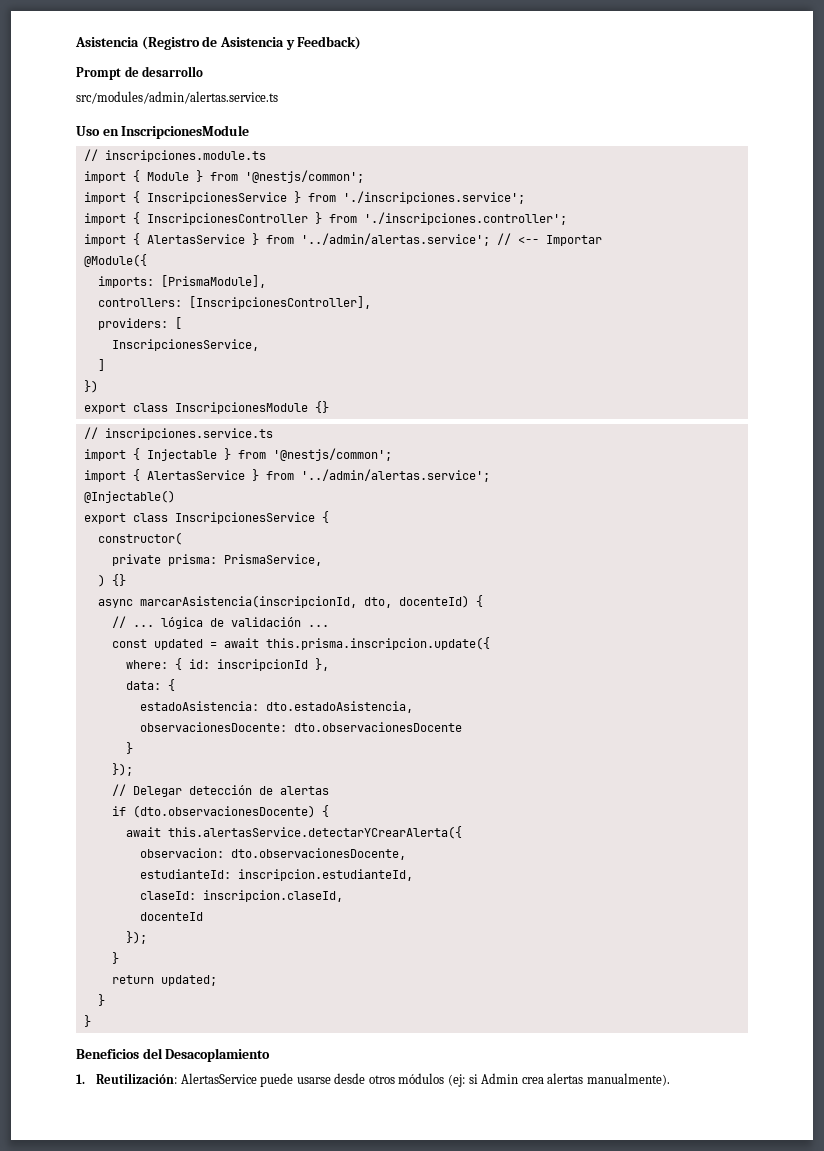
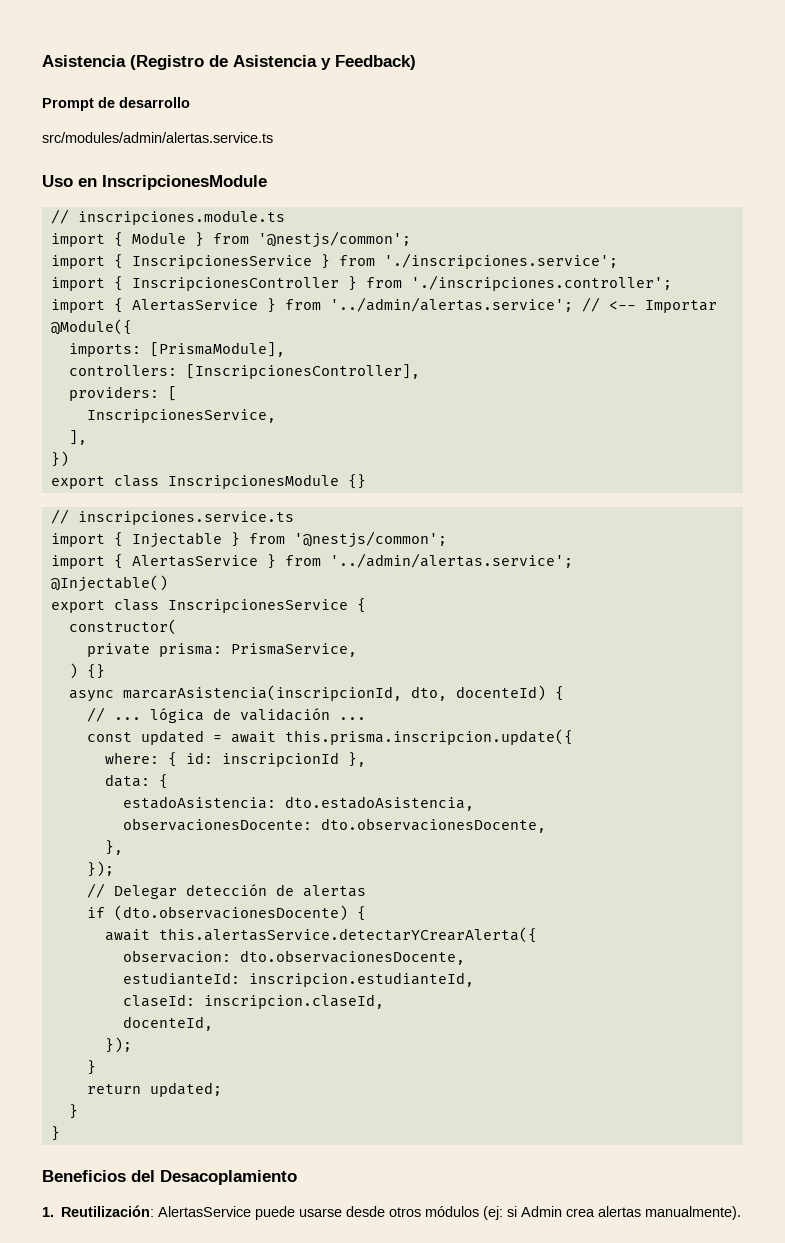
- ]
+ ],
- observacionesDocente: dto.observacionesDocente
- }
+ observacionesDocente: dto.observacionesDocente,
+ },
- docenteId
+ docenteId,

